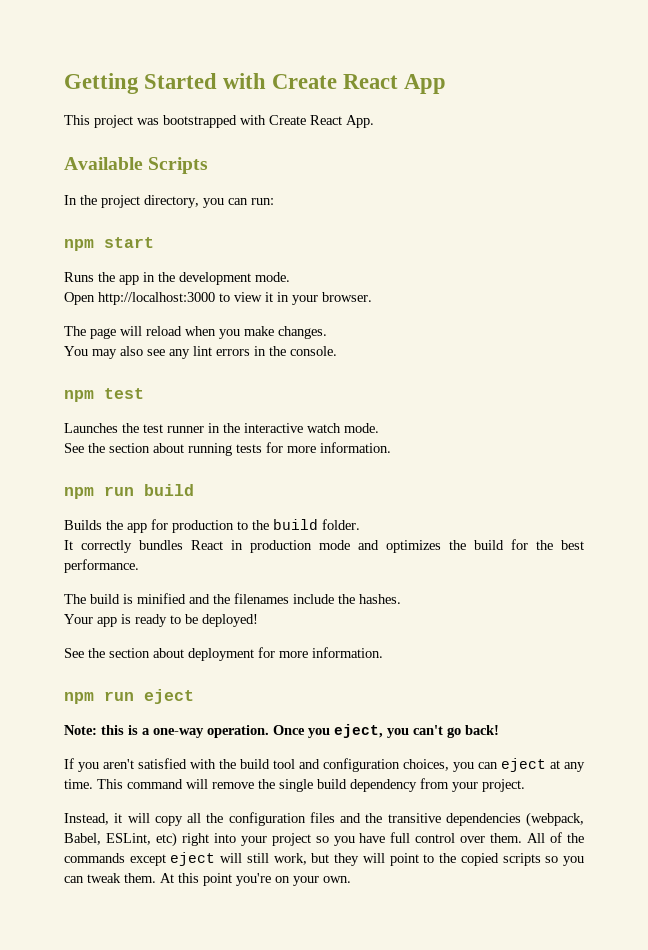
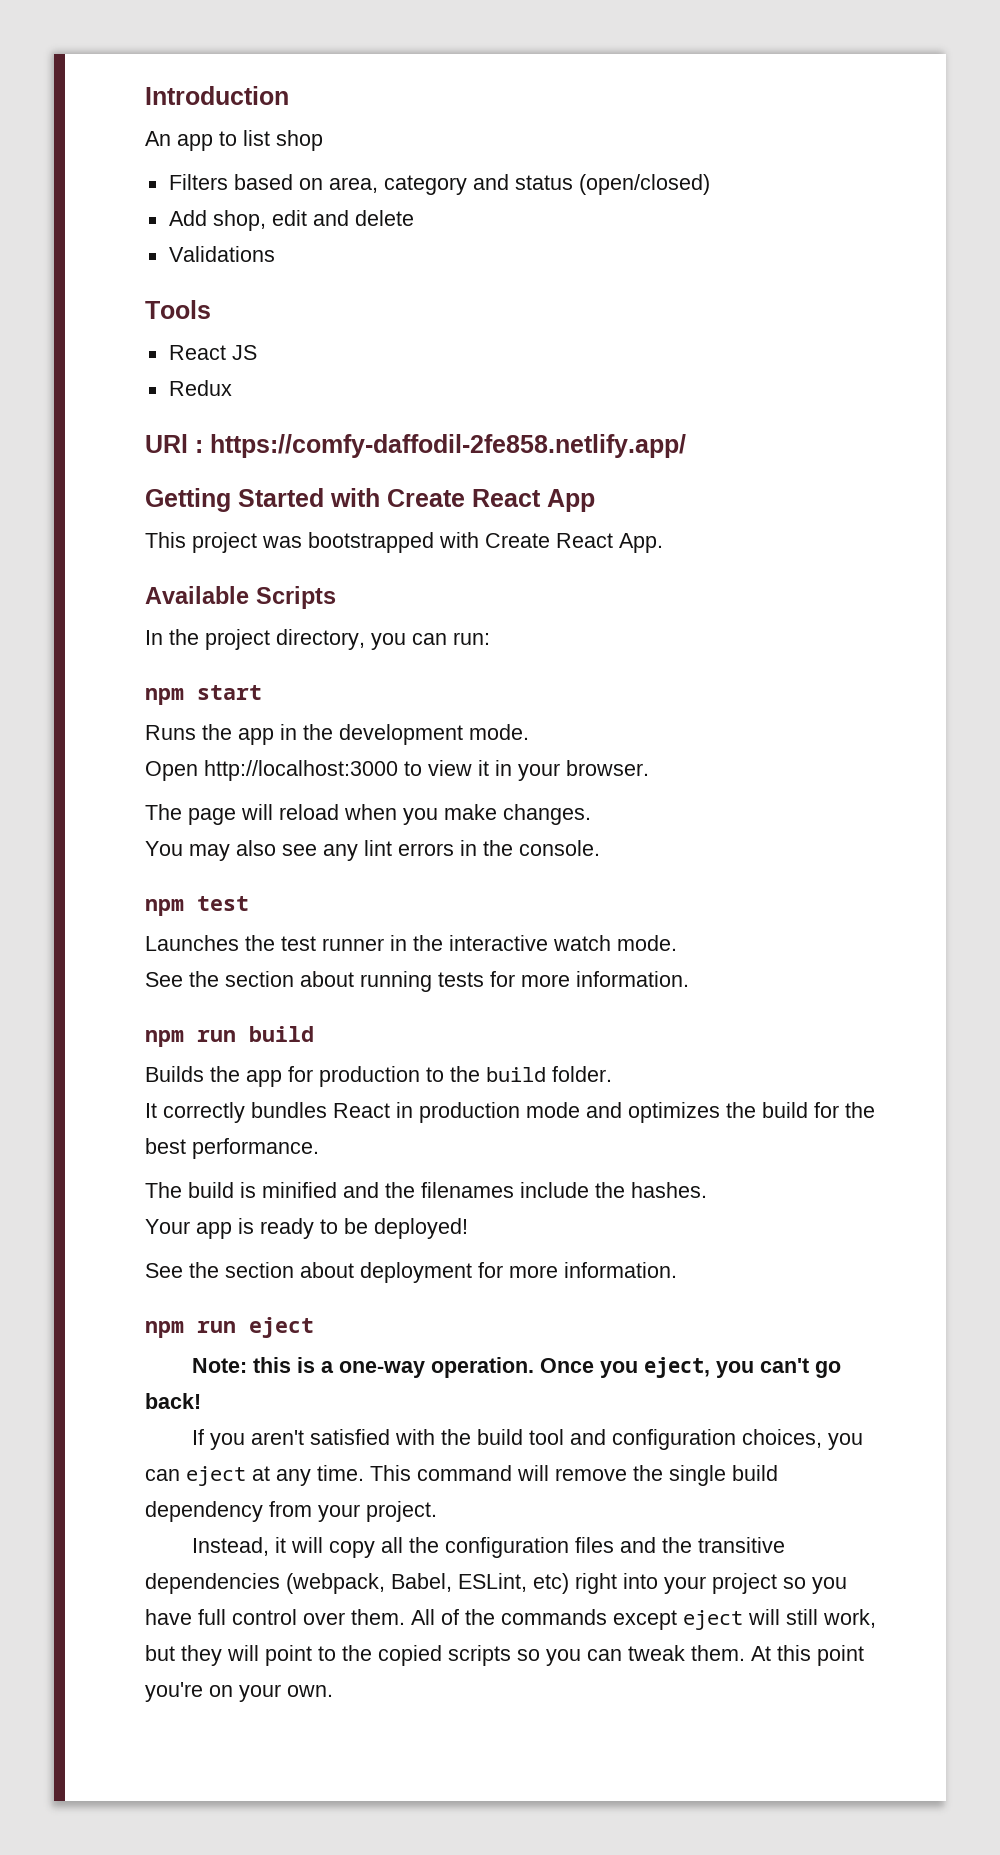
+ Introduction
+ An app to list shop
+ Filters based on area, category and status (open/closed)
+ Add shop, edit and delete
+ Validations
+ Tools
+ React JS
+ Redux
+ URl : https://comfy-daffodil-2fe858.netlify.app/

